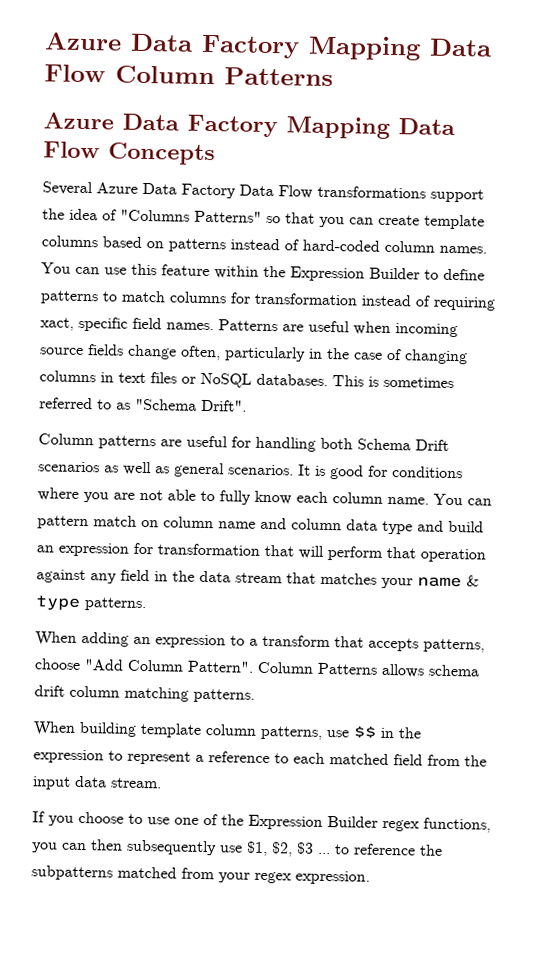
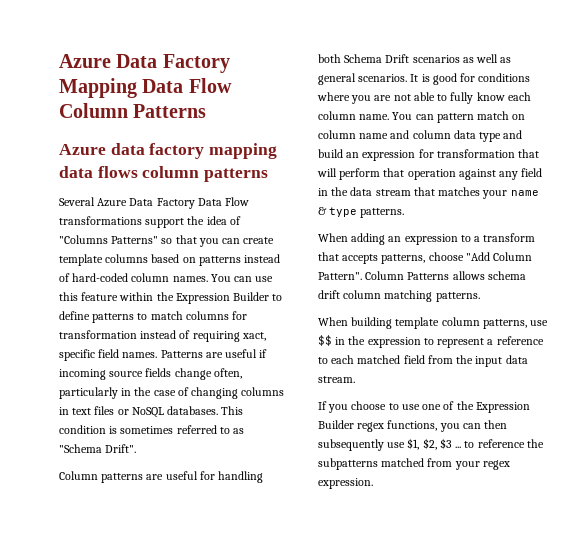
- Azure Data Factory Mapping Data Flow Concepts
+ Azure data factory mapping data flows column patterns
- Patterns are useful when incoming source fields change often, particularly in the case of changing columns in text files or NoSQL databases.
+ Patterns are useful if incoming source fields change often, particularly in the case of changing columns in text files or NoSQL databases.
- This is sometimes referred to as "Schema Drift".
+ This condition is sometimes referred to as "Schema Drift".

